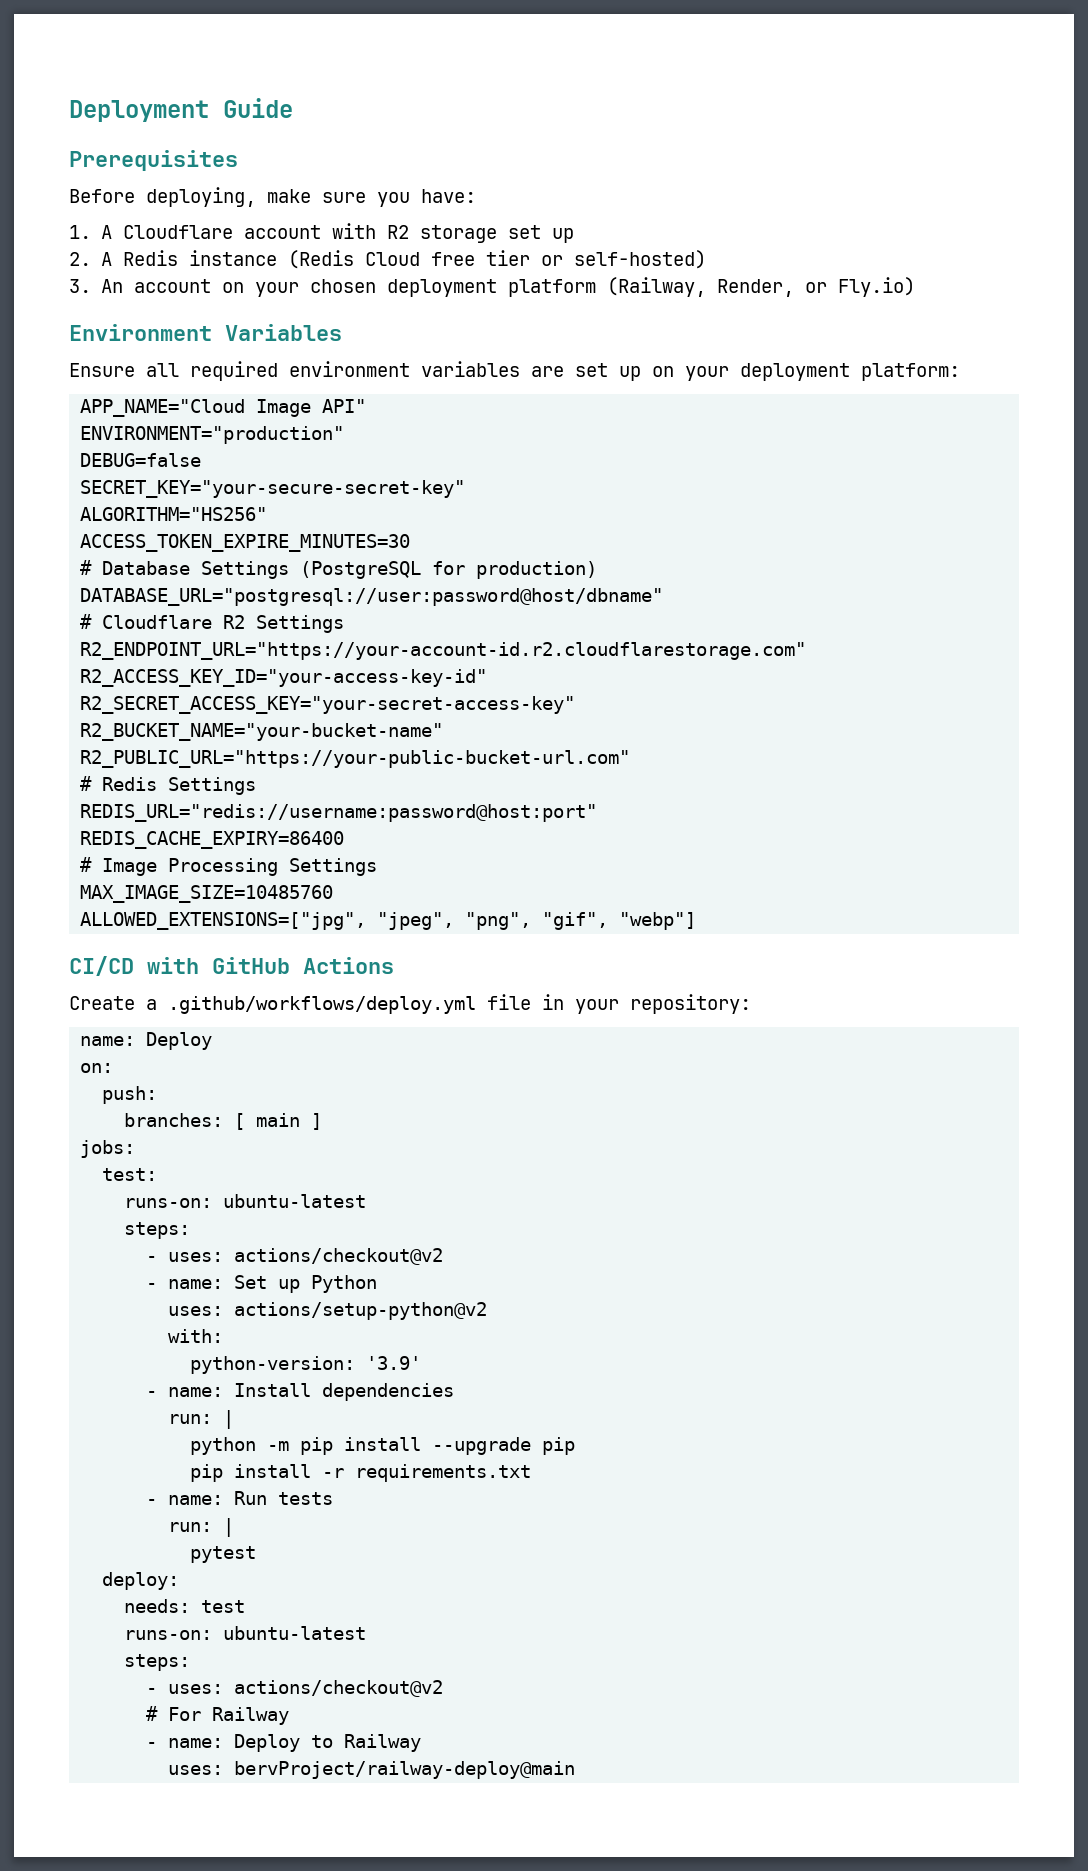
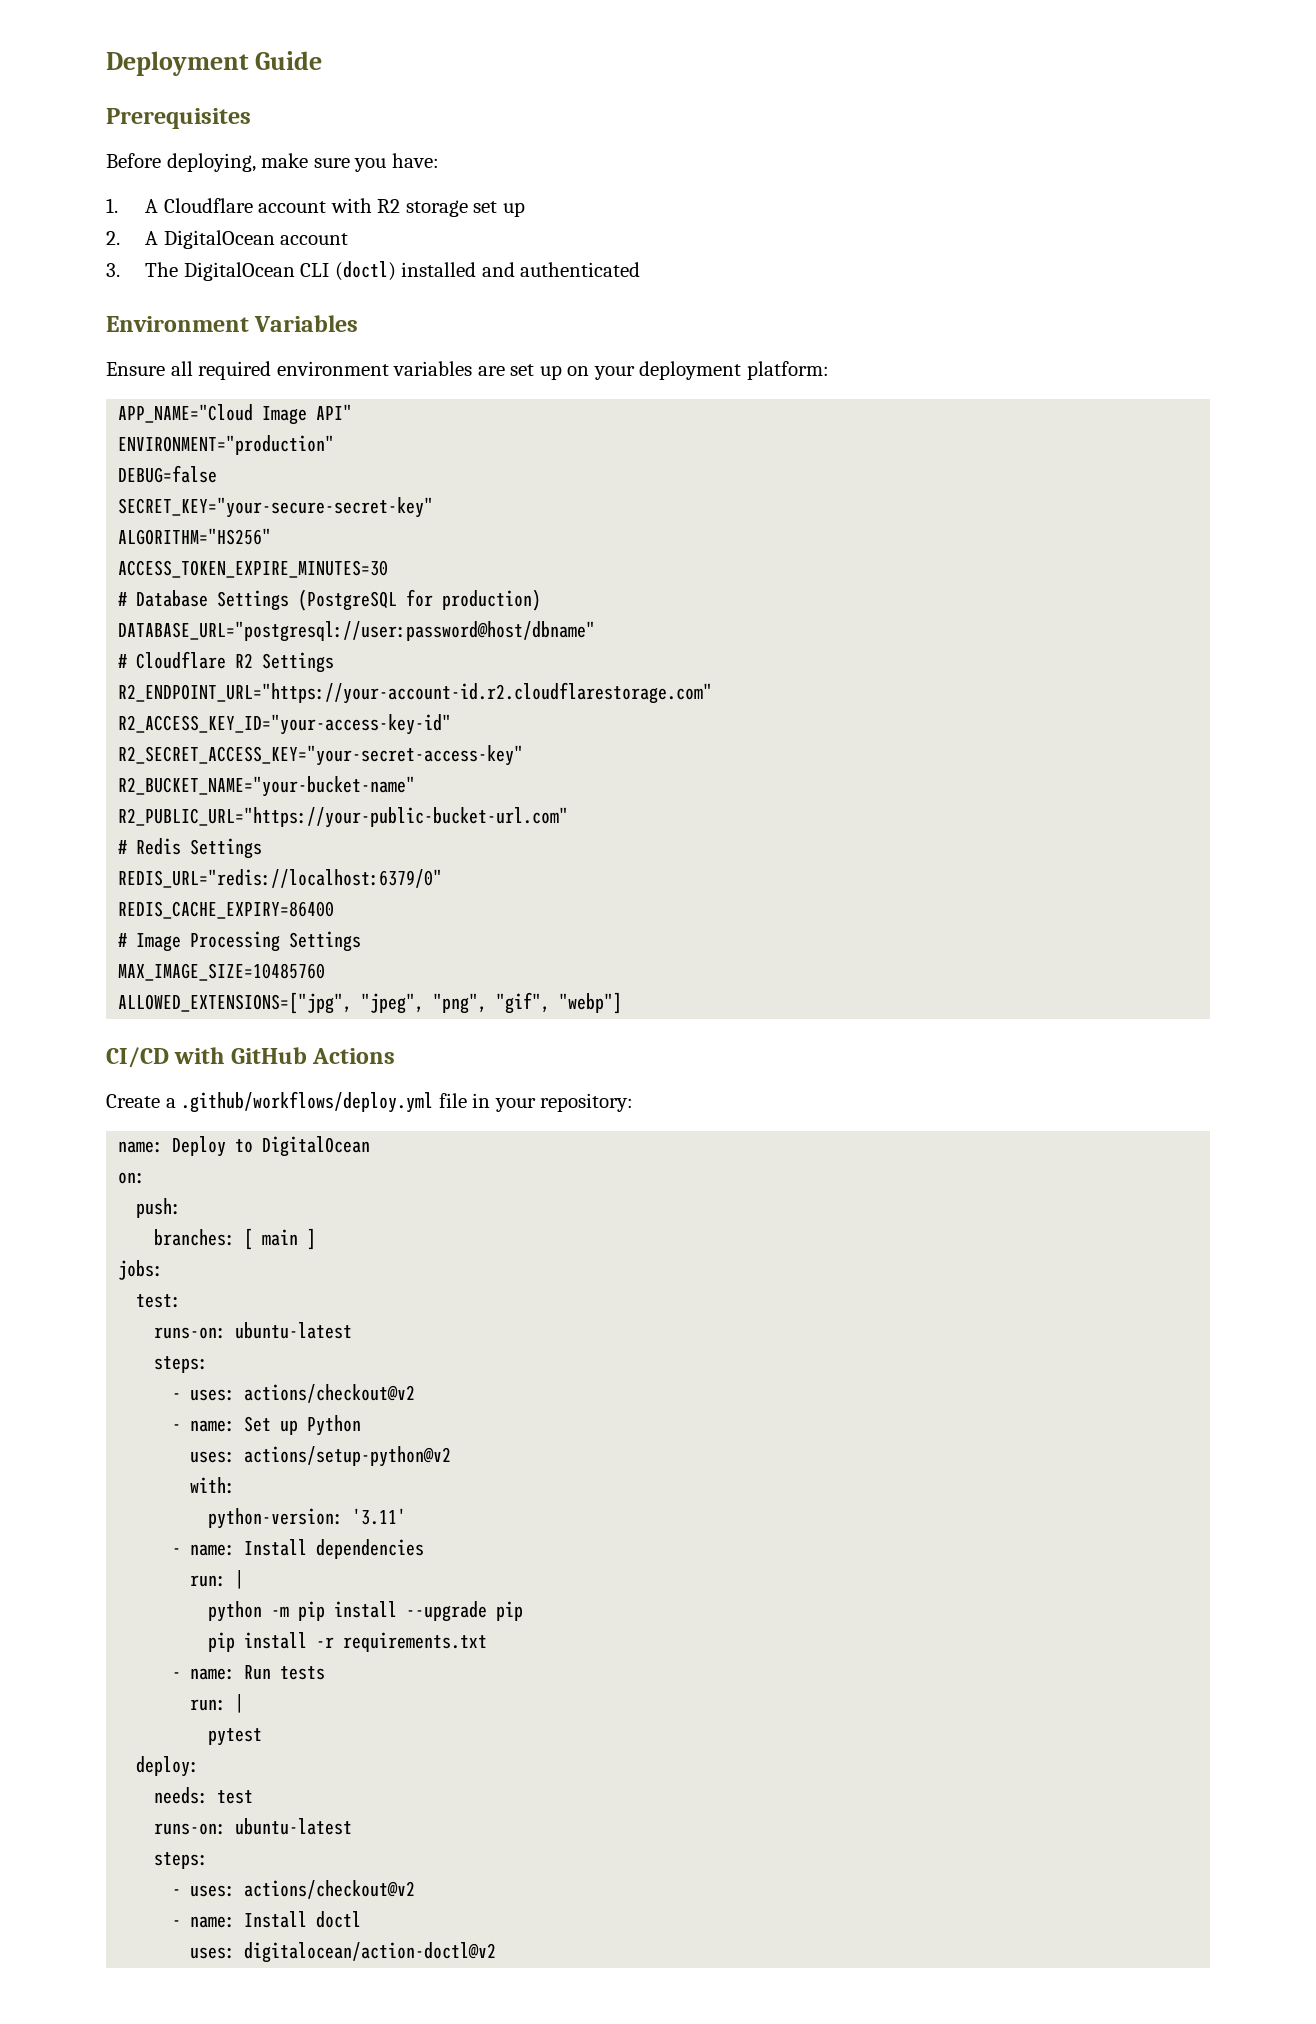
- 2. A Redis instance (Redis Cloud free tier or self-hosted)
- 3. An account on your chosen deployment platform (Railway, Render, or Fly.io)
+ 2. A DigitalOcean account
+ 3. The DigitalOcean CLI (doctl) installed and authenticated
- REDIS_URL="redis://username:password@host:port"
+ REDIS_URL="redis://localhost:6379/0"
  Create a .github/workflows/deploy.yml file in your repository:
- name: Deploy
+ name: Deploy to DigitalOcean
- python-version: '3.9'
+ python-version: '3.11'
- # For Railway
- - name: Deploy to Railway
- uses: bervProject/railway-deploy@main
+ - name: Install doctl
+ uses: digitalocean/action-doctl@v2

